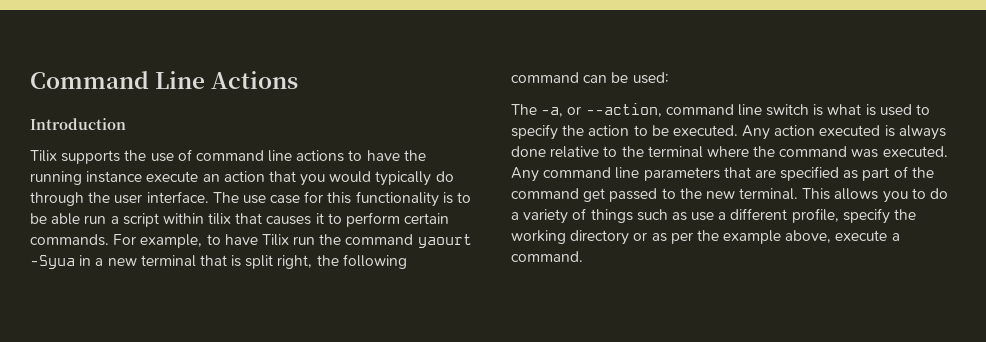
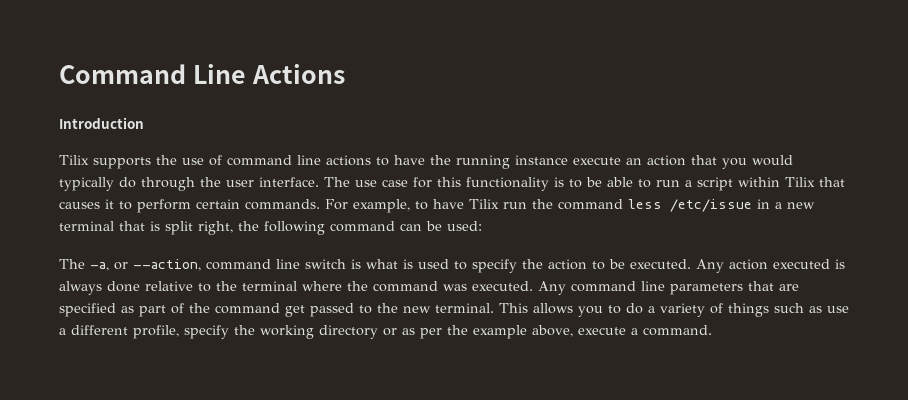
- The use case for this functionality is to be able run a script within tilix that causes it to perform certain commands.
+ The use case for this functionality is to be able to run a script within Tilix that causes it to perform certain commands.
- For example, to have Tilix run the command yaourt -Syua in a new terminal that is split right, the following command can be used:
+ For example, to have Tilix run the command less /etc/issue in a new terminal that is split right, the following command can be used:

